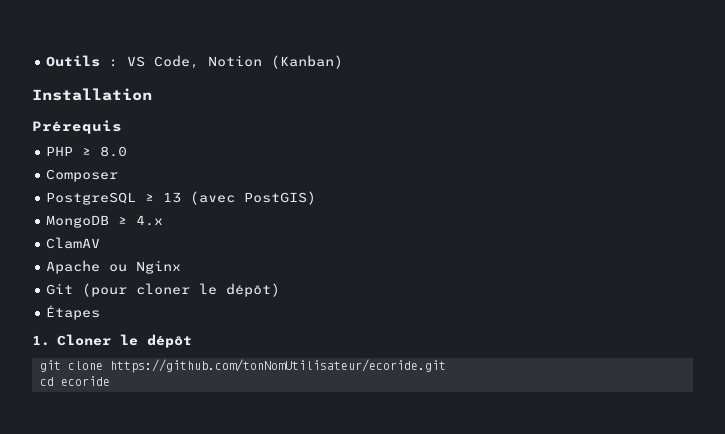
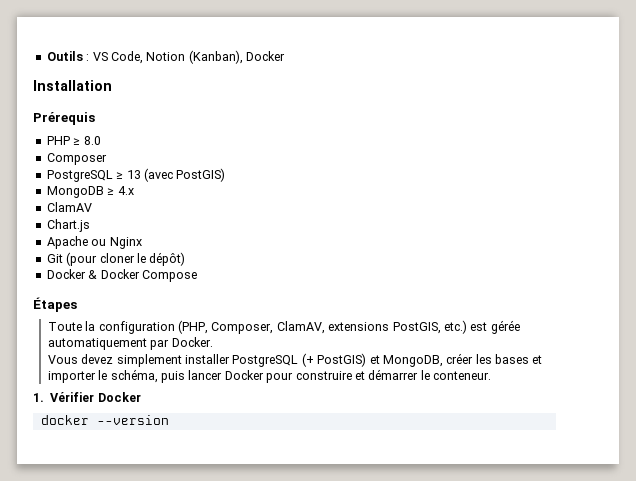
- Outils : VS Code, Notion (Kanban)
+ Outils : VS Code, Notion (Kanban), Docker
+ Chart.js
+ Docker & Docker Compose
  Étapes
- 1. Cloner le dépôt
- git clone https://github.com/tonNomUtilisateur/ecoride.git
- cd ecoride
+ Toute la configuration (PHP, Composer, ClamAV, extensions PostGIS, etc.) est gérée automatiquement par Docker.
+ Vous devez simplement installer PostgreSQL (+ PostGIS) et MongoDB, créer les bases et importer le schéma, puis lancer Docker pour construire et démarrer le conteneur.
+ 1. Vérifier Docker
+ docker --version

